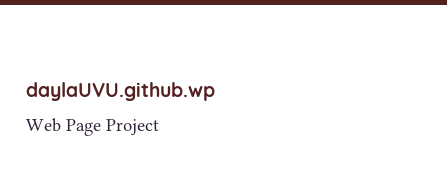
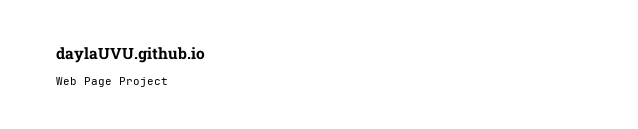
- daylaUVU.github.wp
+ daylaUVU.github.io

